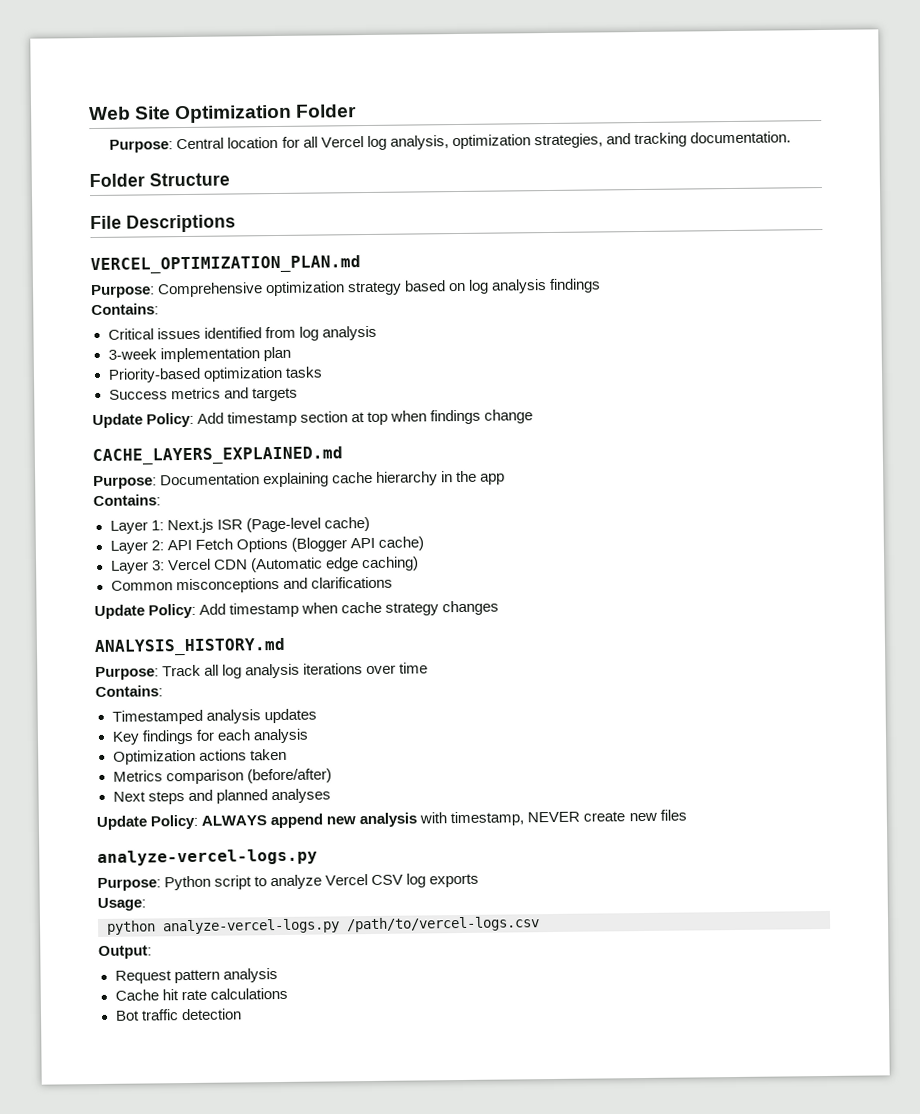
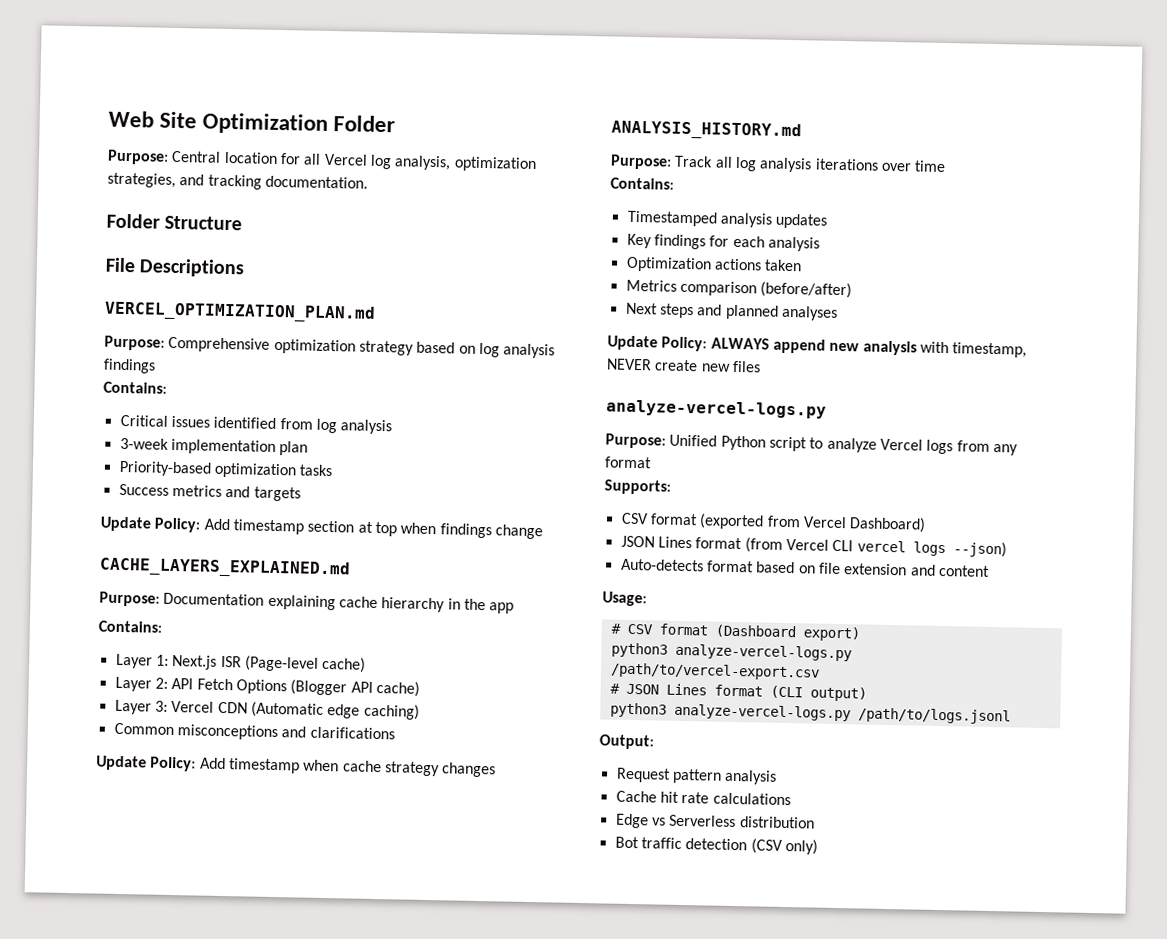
- Purpose: Python script to analyze Vercel CSV log exports
+ Purpose: Unified Python script to analyze Vercel logs from any format
+ Supports:
+ CSV format (exported from Vercel Dashboard)
+ JSON Lines format (from Vercel CLI vercel logs --json)
+ Auto-detects format based on file extension and content
  Usage:
- python analyze-vercel-logs.py /path/to/vercel-logs.csv
+ # CSV format (Dashboard export)
+ python3 analyze-vercel-logs.py /path/to/vercel-export.csv
+ # JSON Lines format (CLI output)
+ python3 analyze-vercel-logs.py /path/to/logs.jsonl
+ Edge vs Serverless distribution
- Bot traffic detection
+ Bot traffic detection (CSV only)

